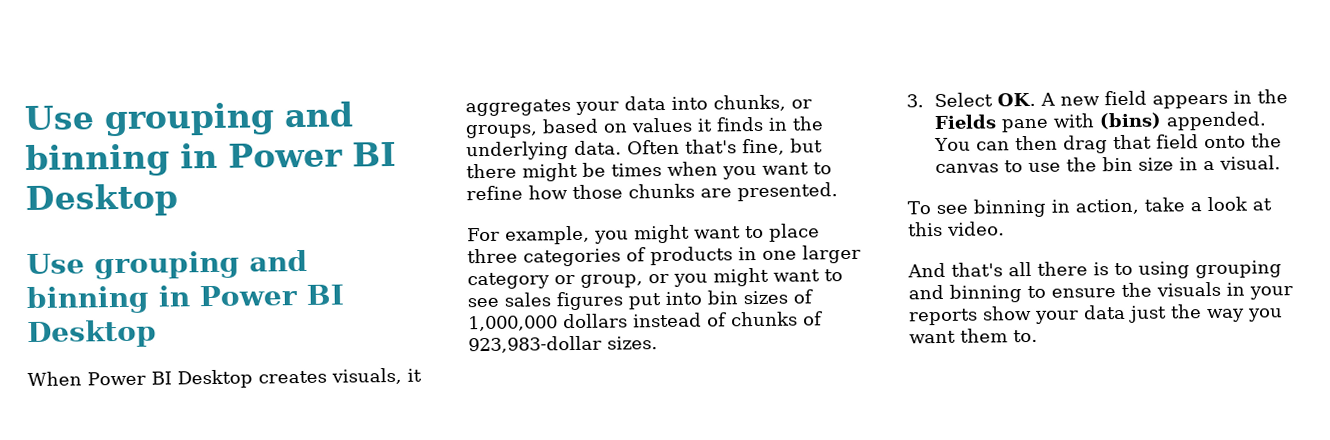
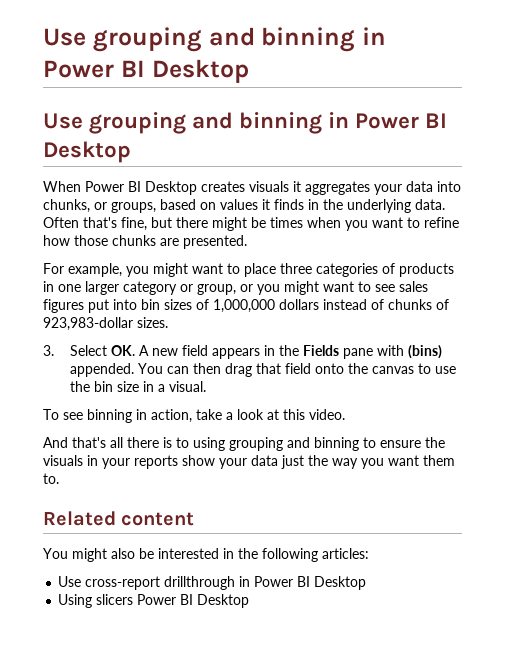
- When Power BI Desktop creates visuals, it aggregates your data into chunks, or groups, based on values it finds in the underlying data.
+ When Power BI Desktop creates visuals it aggregates your data into chunks, or groups, based on values it finds in the underlying data.
+ Related content
+ You might also be interested in the following articles:
+ Use cross-report drillthrough in Power BI Desktop
+ Using slicers Power BI Desktop

